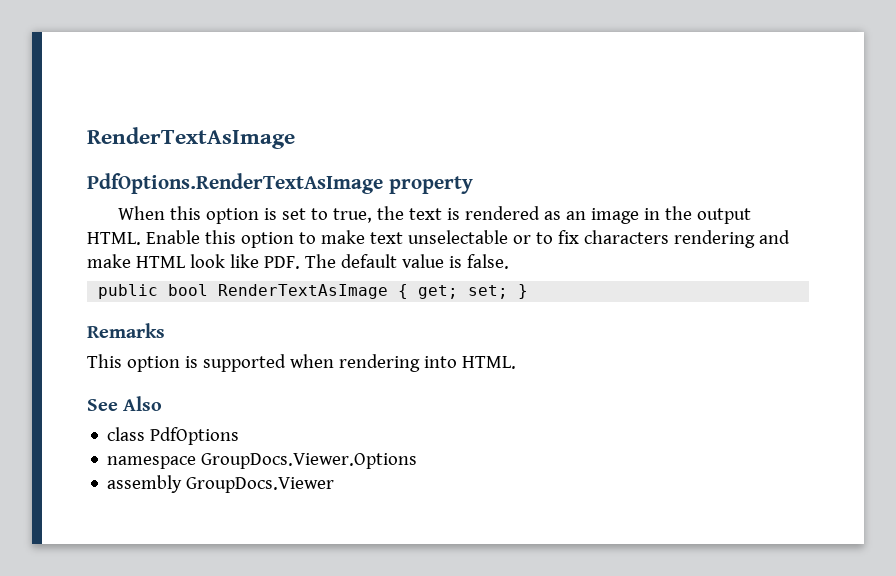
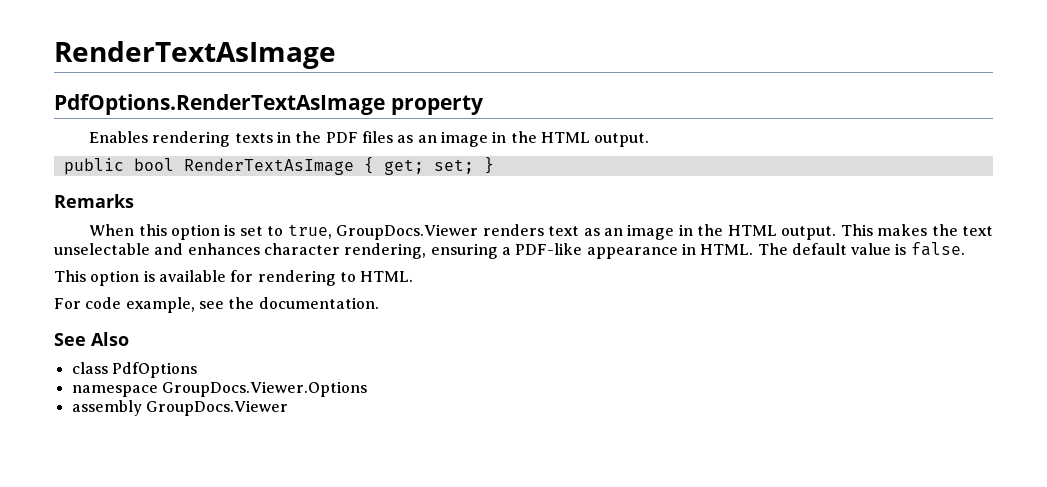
- When this option is set to true, the text is rendered as an image in the output HTML. Enable this option to make text unselectable or to fix characters rendering and make HTML look like PDF. The default value is false.
+ Enables rendering texts in the PDF files as an image in the HTML output.
- This option is supported when rendering into HTML.
+ When this option is set to true, GroupDocs.Viewer renders text as an image in the HTML output. This makes the text unselectable and enhances character rendering, ensuring a PDF-like appearance in HTML. The default value is false.
+ This option is available for rendering to HTML.
+ For code example, see the documentation.

